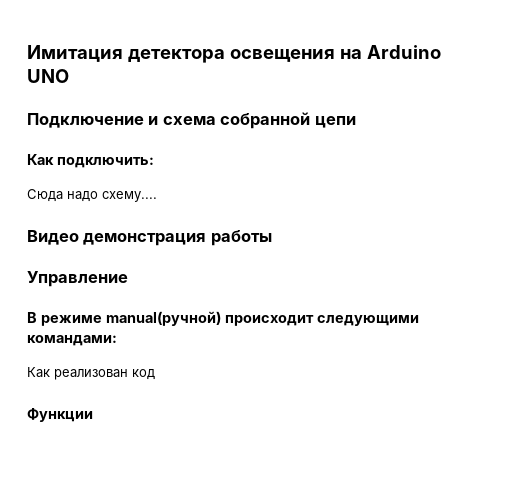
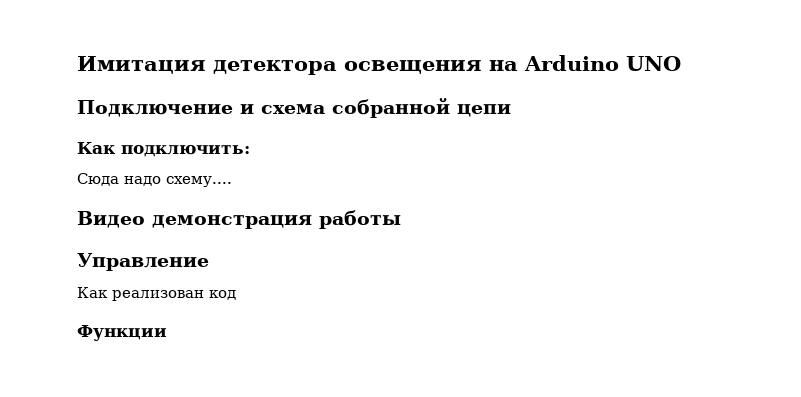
- В режиме manual(ручной) происходит следующими командами:

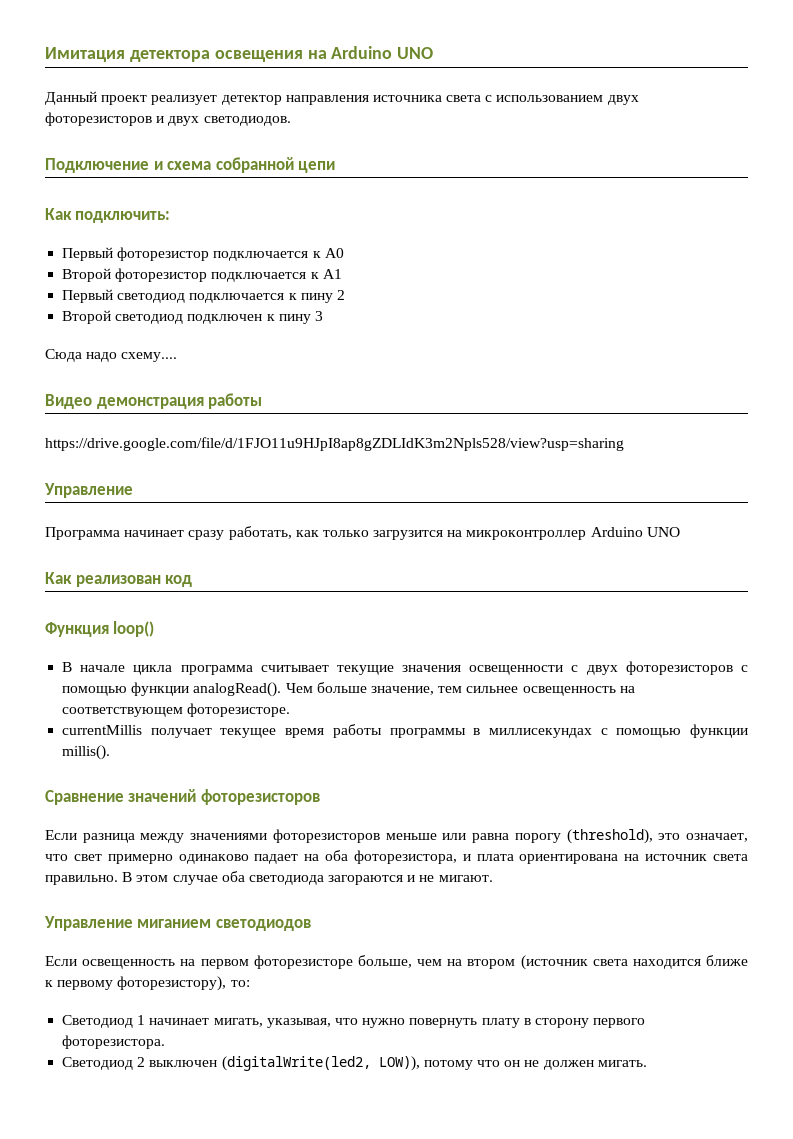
+ Данный проект реализует детектор направления источника света с использованием двух фоторезисторов и двух светодиодов.
+ Первый фоторезистор подключается к A0
+ Второй фоторезистор подключается к A1
+ Первый светодиод подключается к пину 2
+ Второй светодиод подключен к пину 3
+ https://drive.google.com/file/d/1FJO11u9HJpI8ap8gZDLIdK3m2Npls528/view?usp=sharing
+ Программа начинает сразу работать, как только загрузится на микроконтроллер Arduino UNO
  Как реализован код
- Функции
+ Функция loop()
+ В начале цикла программа считывает текущие значения освещенности с двух фоторезисторов с помощью функции analogRead(). Чем больше значение, тем сильнее освещенность на соответствующем фоторезисторе.
+ currentMillis получает текущее время работы программы в миллисекундах с помощью функции millis().
+ Сравнение значений фоторезисторов
+ Если разница между значениями фоторезисторов меньше или равна порогу (threshold), это означает, что свет примерно одинаково падает на оба фоторезистора, и плата ориентирована на источник света правильно. В этом случае оба светодиода загораются и не мигают.
+ Управление миганием светодиодов
+ Если освещенность на первом фоторезисторе больше, чем на втором (источник света находится ближе к первому фоторезистору), то:
+ Светодиод 1 начинает мигать, указывая, что нужно повернуть плату в сторону первого фоторезистора.
+ Светодиод 2 выключен (digitalWrite(led2, LOW)), потому что он не должен мигать.

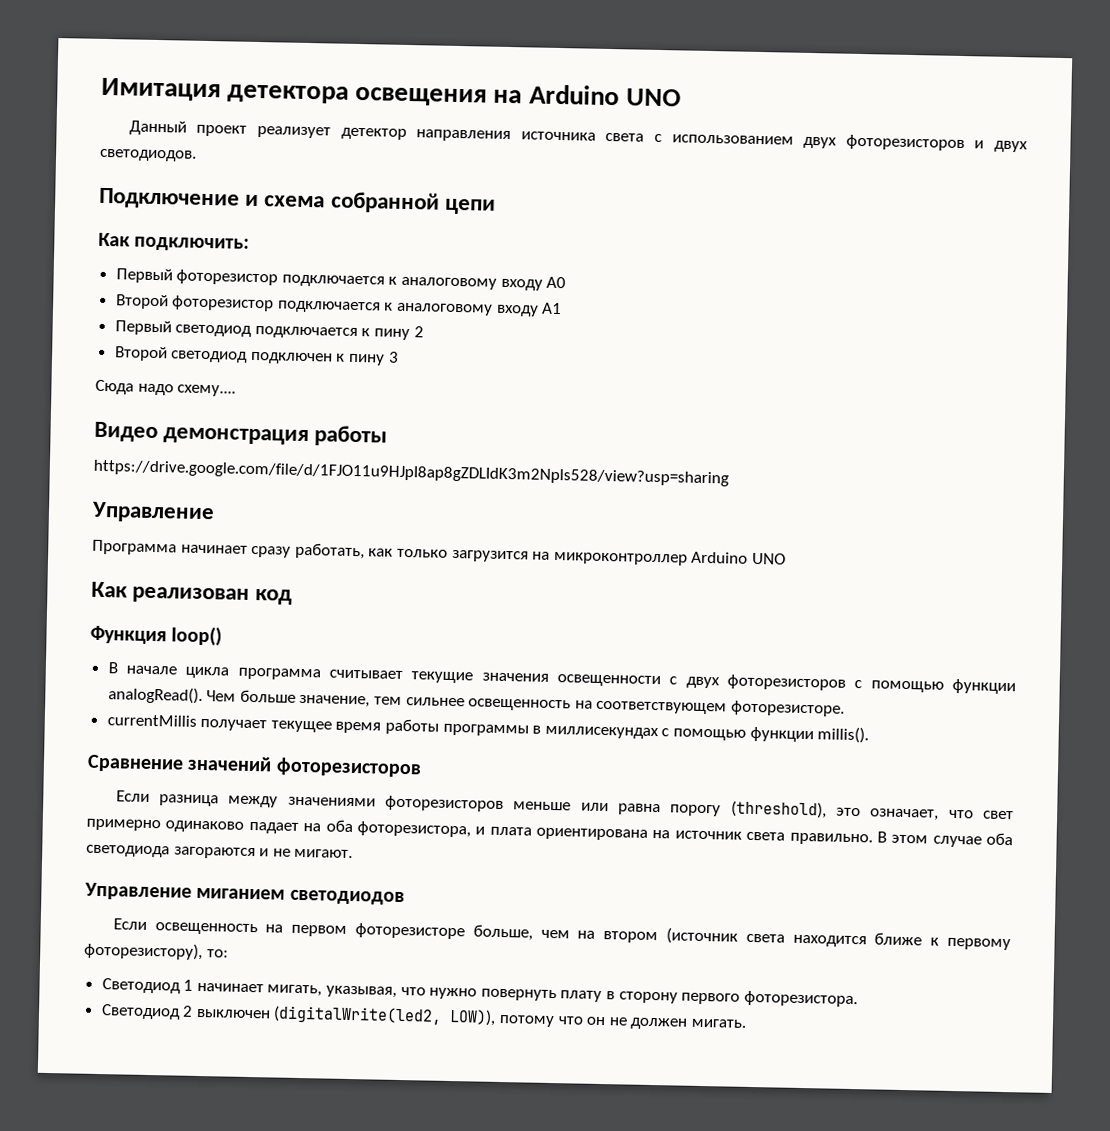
- Первый фоторезистор подключается к A0
+ Первый фоторезистор подключается к аналоговому входу A0
- Второй фоторезистор подключается к A1
+ Второй фоторезистор подключается к аналоговому входу A1

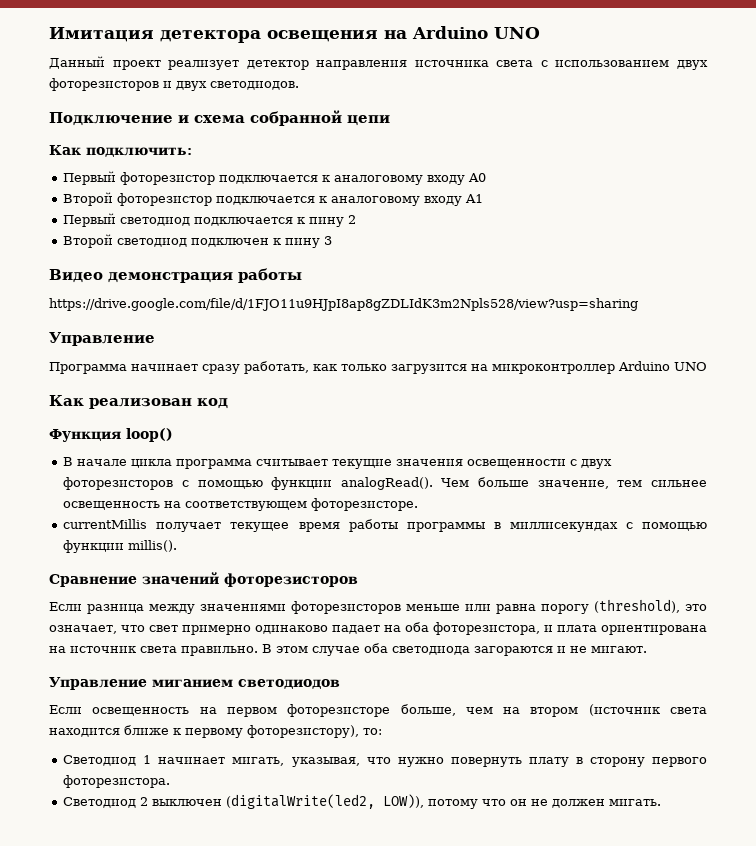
- Сюда надо схему....

